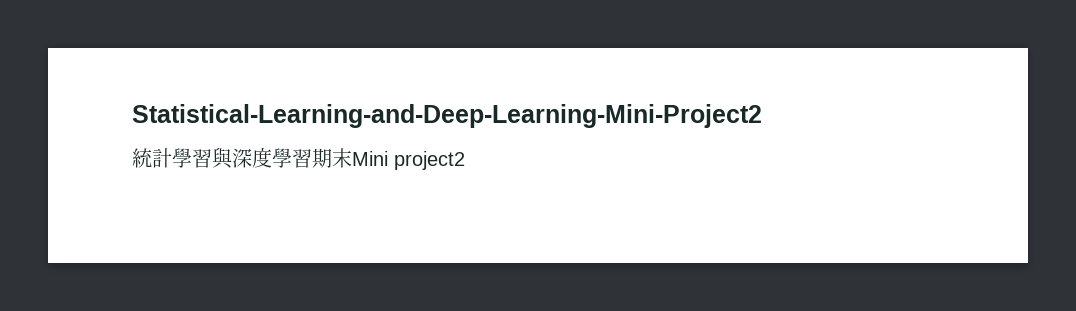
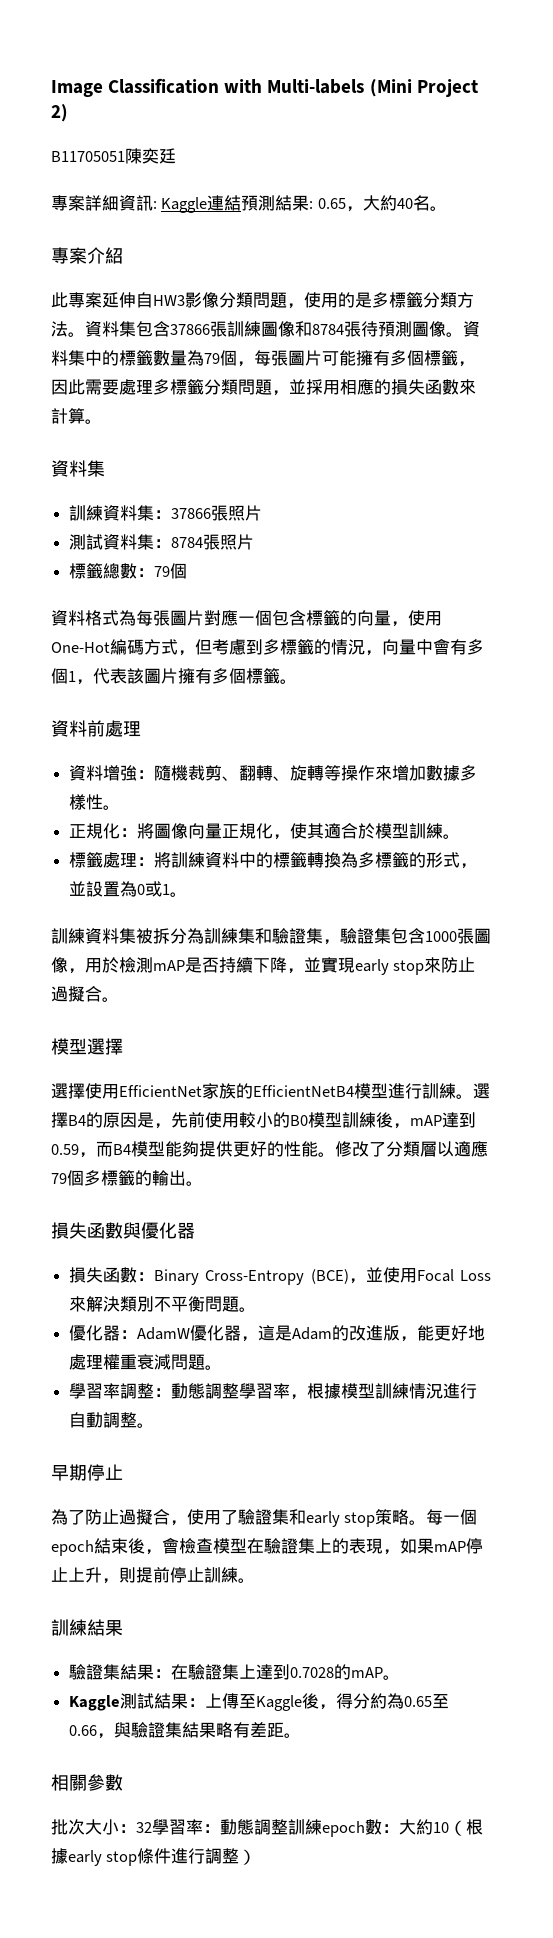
- Statistical-Learning-and-Deep-Learning-Mini-Project2
- 統計學習與深度學習期末Mini project2
+ Image Classification with Multi-labels (Mini Project 2)
+ B11705051陳奕廷
+ 專案詳細資訊: Kaggle連結預測結果: 0.65，大約40名。
+ 專案介紹
+ 此專案延伸自HW3影像分類問題，使用的是多標籤分類方法。資料集包含37866張訓練圖像和8784張待預測圖像。資料集中的標籤數量為79個，每張圖片可能擁有多個標籤，因此需要處理多標籤分類問題，並採用相應的損失函數來計算。
+ 資料集
+ 訓練資料集：37866張照片
+ 測試資料集：8784張照片
+ 標籤總數：79個
+ 資料格式為每張圖片對應一個包含標籤的向量，使用One-Hot編碼方式，但考慮到多標籤的情況，向量中會有多個1，代表該圖片擁有多個標籤。
+ 資料前處理
+ 資料增強：隨機裁剪、翻轉、旋轉等操作來增加數據多樣性。
+ 正規化：將圖像向量正規化，使其適合於模型訓練。
+ 標籤處理：將訓練資料中的標籤轉換為多標籤的形式，並設置為0或1。
+ 訓練資料集被拆分為訓練集和驗證集，驗證集包含1000張圖像，用於檢測mAP是否持續下降，並實現early stop來防止過擬合。
+ 模型選擇
+ 選擇使用EfficientNet家族的EfficientNetB4模型進行訓練。選擇B4的原因是，先前使用較小的B0模型訓練後，mAP達到0.59，而B4模型能夠提供更好的性能。修改了分類層以適應79個多標籤的輸出。
+ 損失函數與優化器
+ 損失函數：Binary Cross-Entropy (BCE)，並使用Focal Loss來解決類別不平衡問題。
+ 優化器：AdamW優化器，這是Adam的改進版，能更好地處理權重衰減問題。
+ 學習率調整：動態調整學習率，根據模型訓練情況進行自動調整。
+ 早期停止
+ 為了防止過擬合，使用了驗證集和early stop策略。每一個epoch結束後，會檢查模型在驗證集上的表現，如果mAP停止上升，則提前停止訓練。
+ 訓練結果
+ 驗證集結果：在驗證集上達到0.7028的mAP。
+ Kaggle測試結果：上傳至Kaggle後，得分約為0.65至0.66，與驗證集結果略有差距。
+ 相關參數
+ 批次大小：32學習率：動態調整訓練epoch數：大約10（根據early stop條件進行調整）

